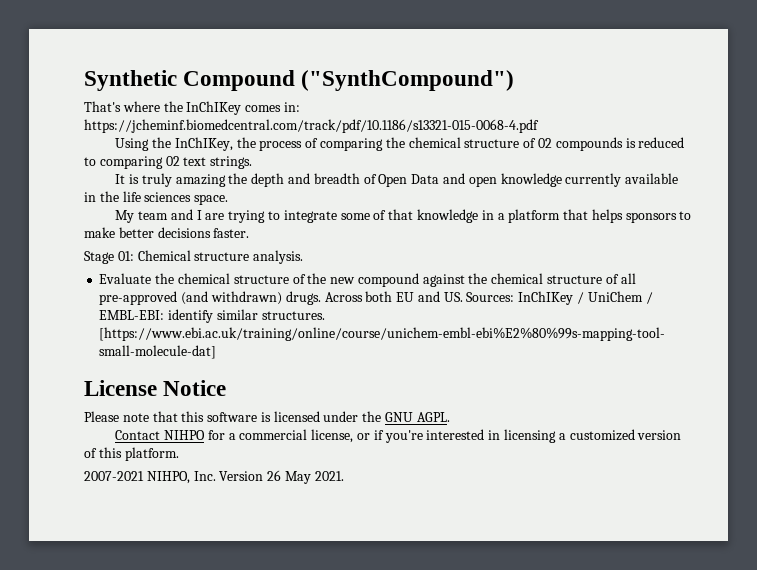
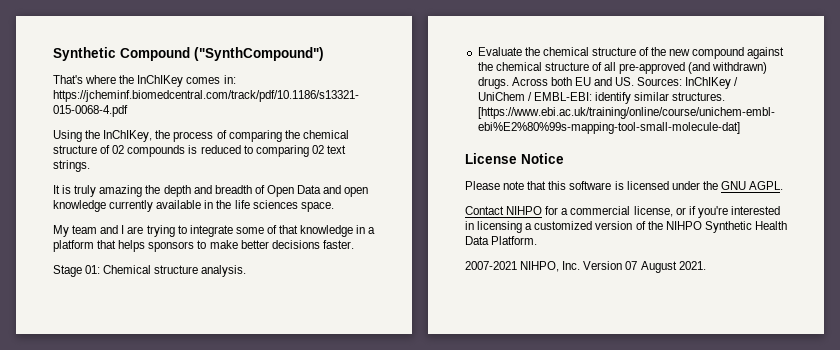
- Contact NIHPO for a commercial license, or if you're interested in licensing a customized version of this platform.
+ Contact NIHPO for a commercial license, or if you're interested in licensing a customized version of the NIHPO Synthetic Health Data Platform.
- 2007-2021 NIHPO, Inc. Version 26 May 2021.
+ 2007-2021 NIHPO, Inc. Version 07 August 2021.

